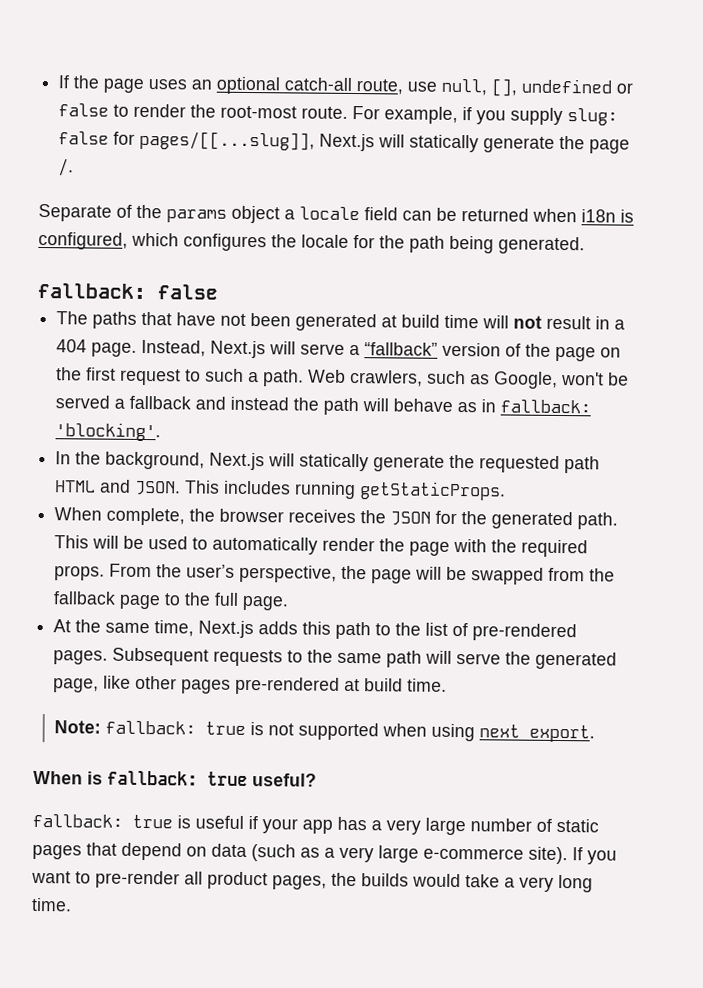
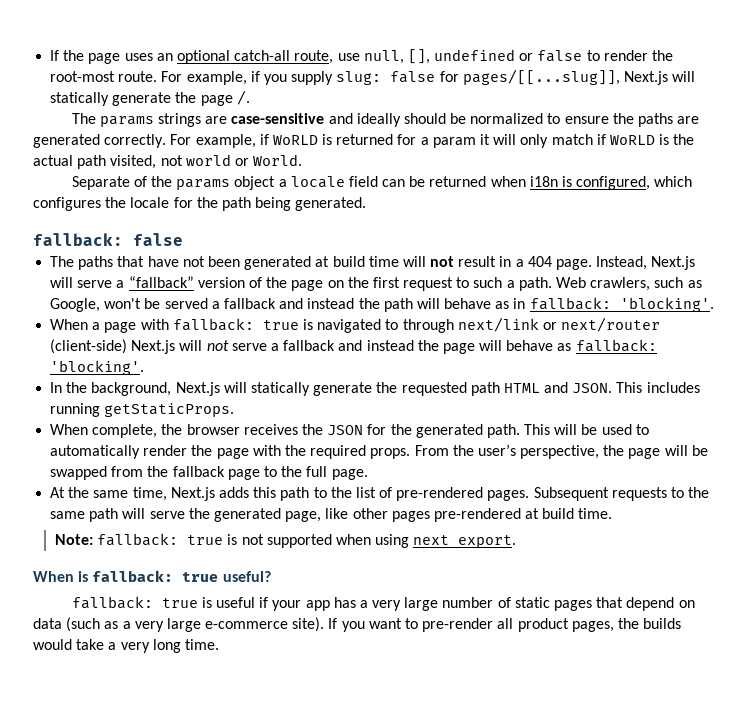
+ The params strings are case-sensitive and ideally should be normalized to ensure the paths are generated correctly. For example, if WoRLD is returned for a param it will only match if WoRLD is the actual path visited, not world or World.
+ When a page with fallback: true is navigated to through next/link or next/router (client-side) Next.js will not serve a fallback and instead the page will behave as fallback: 'blocking'.

